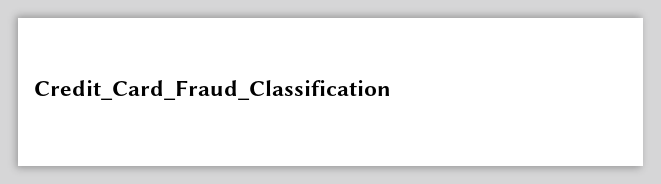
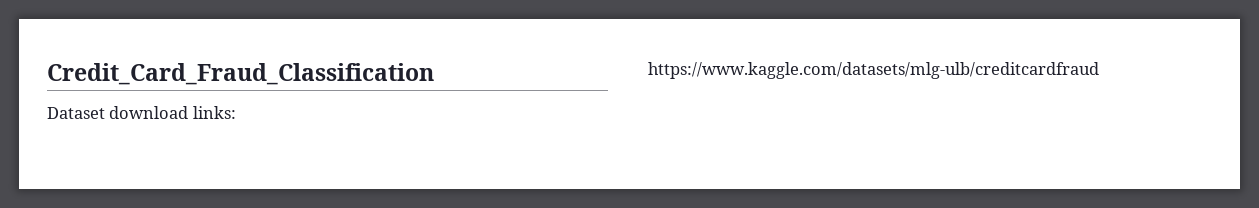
+ Dataset download links: https://www.kaggle.com/datasets/mlg-ulb/creditcardfraud

